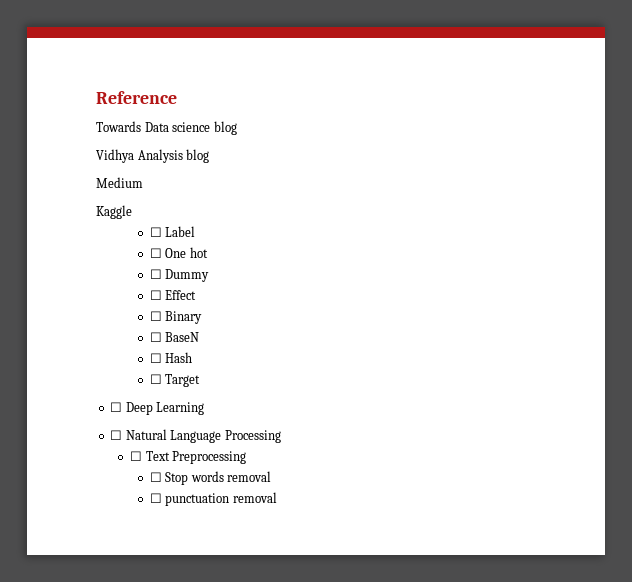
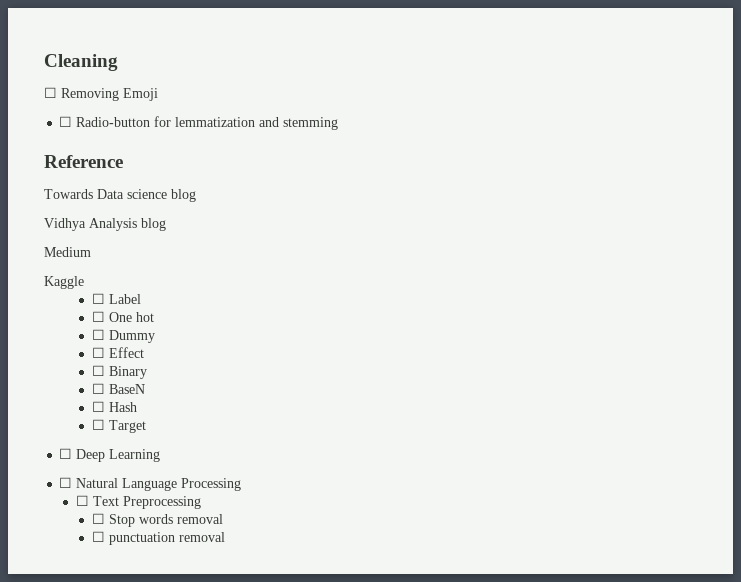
+ Cleaning
+ ☐ Removing Emoji
+ ☐ Radio-button for lemmatization and stemming

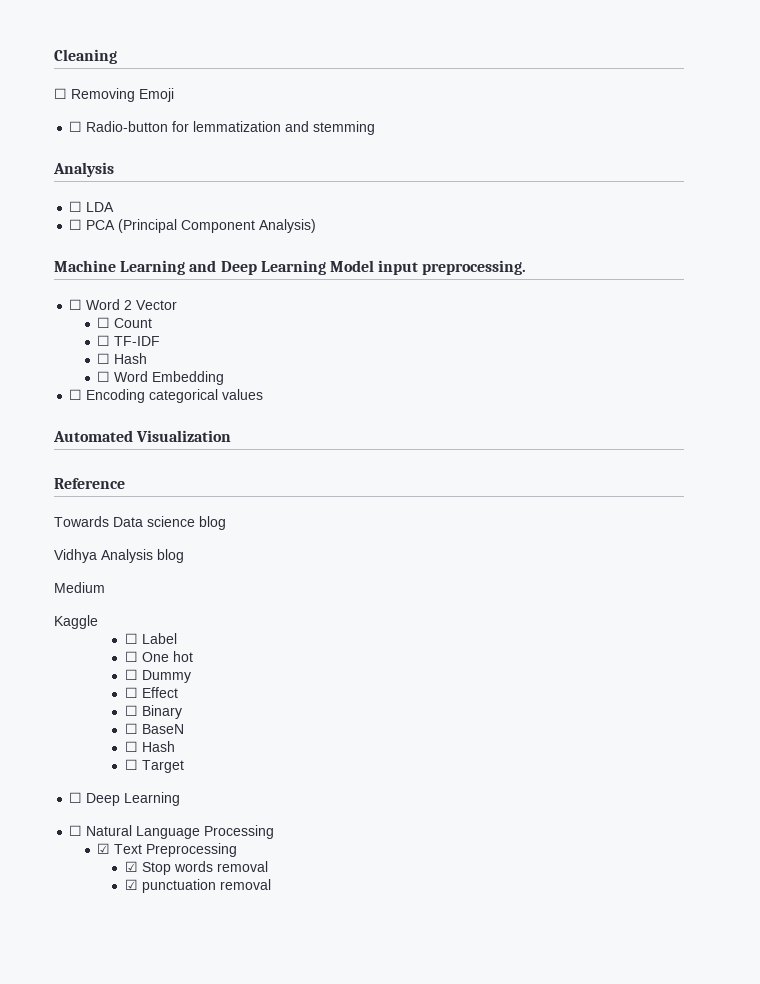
  ☐ Radio-button for lemmatization and stemming
+ Analysis
+ ☐ LDA
+ ☐ PCA (Principal Component Analysis)
+ Machine Learning and Deep Learning Model input preprocessing.
+ ☐ Word 2 Vector
+ ☐ Count
+ ☐ TF-IDF
+ ☐ Hash
+ ☐ Word Embedding
+ ☐ Encoding categorical values
+ Automated Visualization
- ☐ Text Preprocessing
+ ☑ Text Preprocessing
- ☐ Stop words removal
+ ☑ Stop words removal
- ☐ punctuation removal
+ ☑ punctuation removal

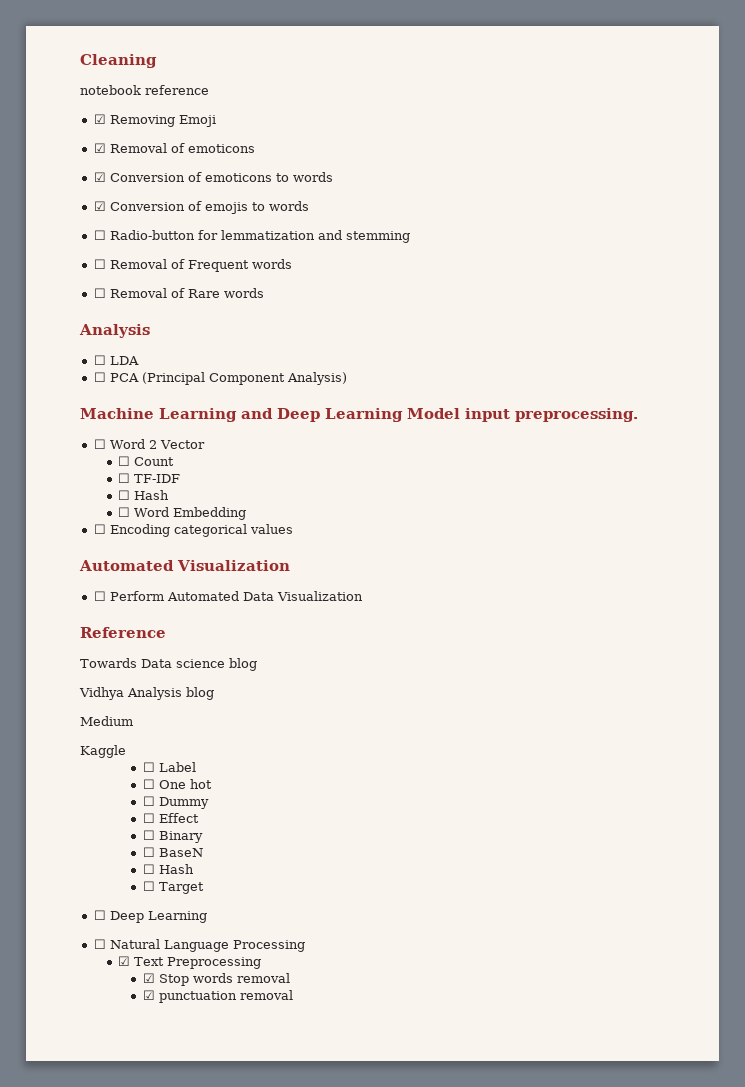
- ☐ Removing Emoji
+ notebook reference
+ ☑ Removing Emoji
+ ☑ Removal of emoticons
+ ☑ Conversion of emoticons to words
+ ☑ Conversion of emojis to words
+ ☐ Removal of Frequent words
+ ☐ Removal of Rare words
+ ☐ Perform Automated Data Visualization

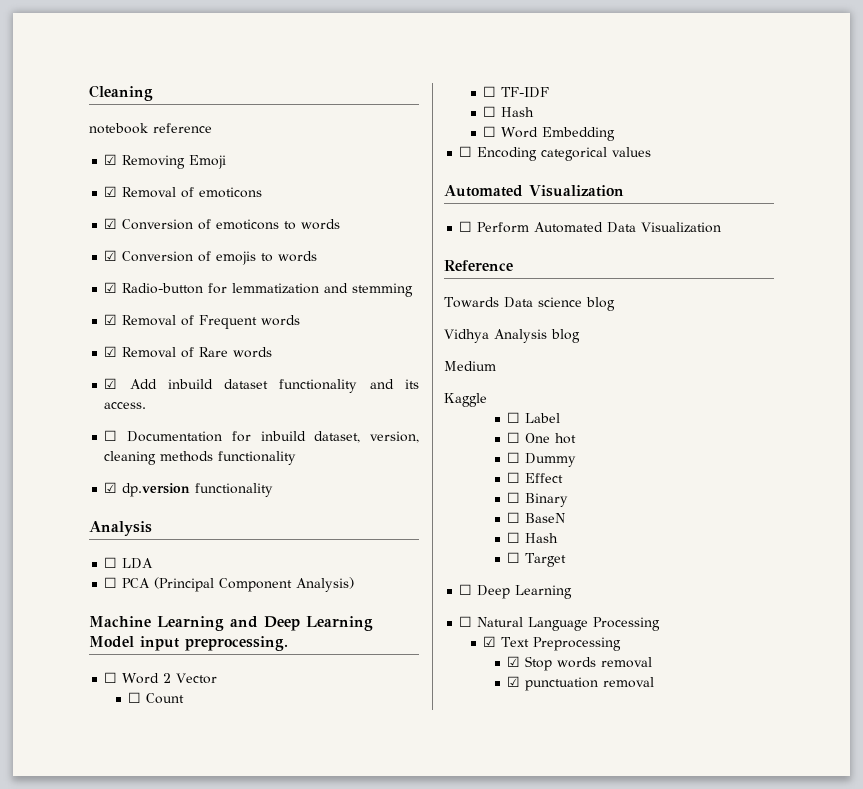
- ☐ Radio-button for lemmatization and stemming
+ ☑ Radio-button for lemmatization and stemming
- ☐ Removal of Frequent words
+ ☑ Removal of Frequent words
- ☐ Removal of Rare words
+ ☑ Removal of Rare words
+ ☑ Add inbuild dataset functionality and its access.
+ ☐ Documentation for inbuild dataset, version, cleaning methods functionality
+ ☑ dp.version functionality

